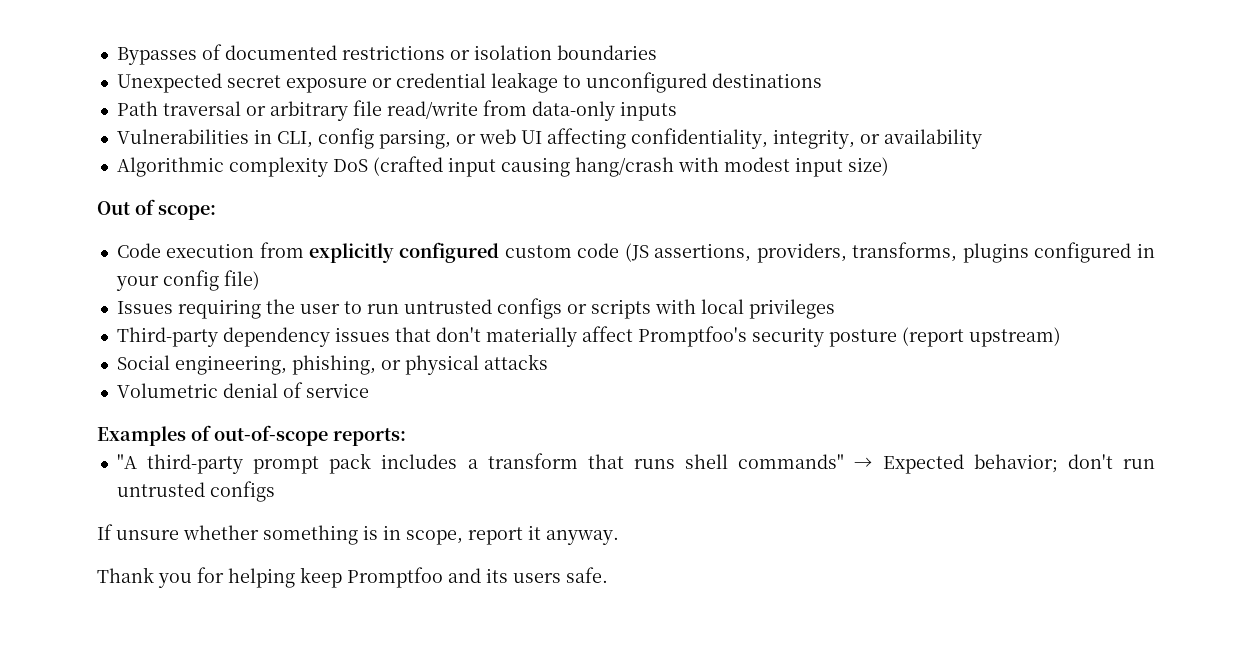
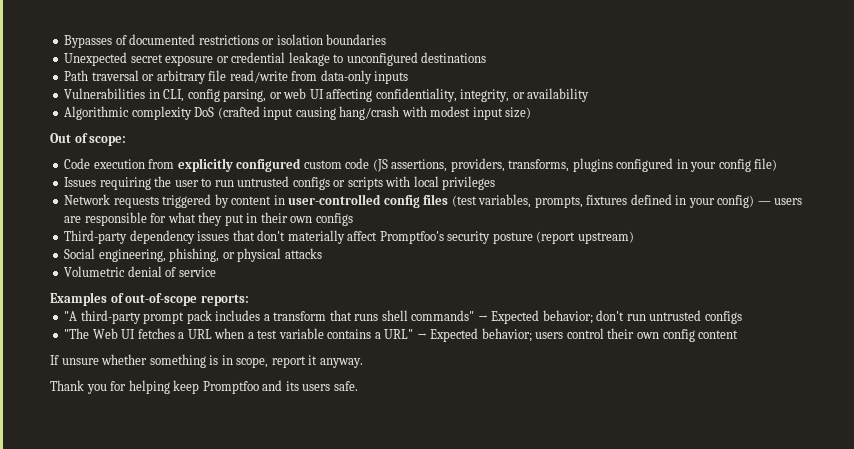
+ Network requests triggered by content in user-controlled config files (test variables, prompts, fixtures defined in your config) — users are responsible for what they put in their own configs
+ "The Web UI fetches a URL when a test variable contains a URL" → Expected behavior; users control their own config content

